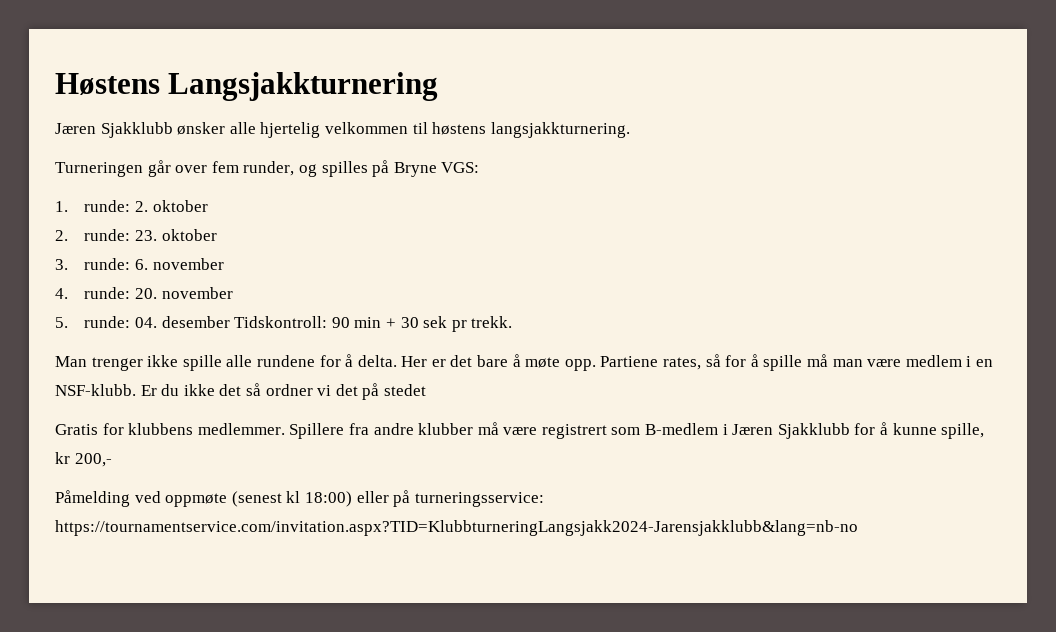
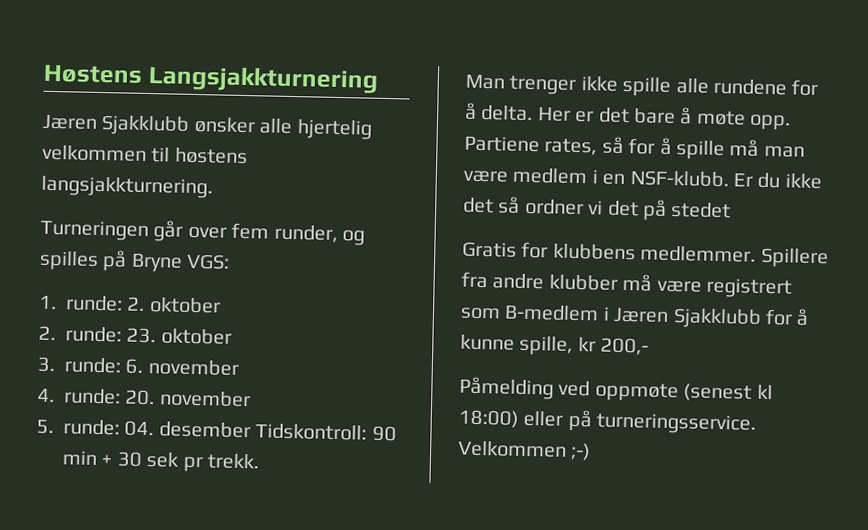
- Påmelding ved oppmøte (senest kl 18:00) eller på turneringsservice: https://tournamentservice.com/invitation.aspx?TID=KlubbturneringLangsjakk2024-Jarensjakklubb&lang=nb-no
+ Påmelding ved oppmøte (senest kl 18:00) eller på turneringsservice. Velkommen ;-)

